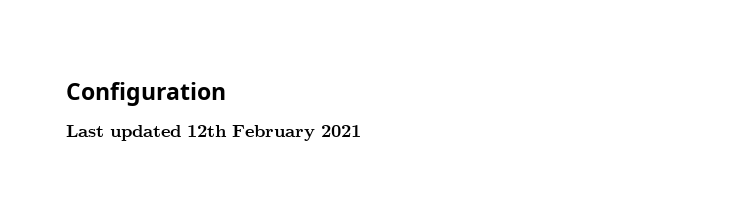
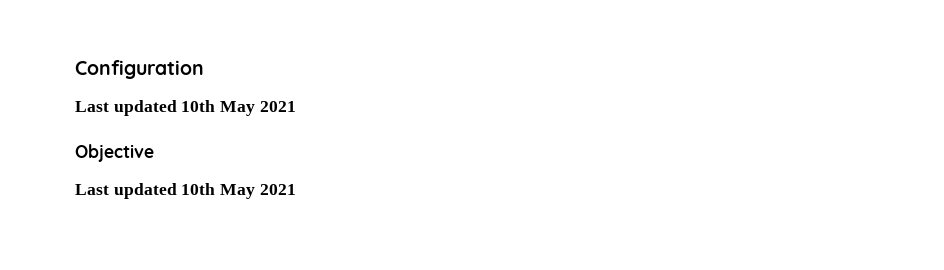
  Configuration
- Last updated 12th February 2021
+ Last updated 10th May 2021
+ Objective
+ Last updated 10th May 2021

